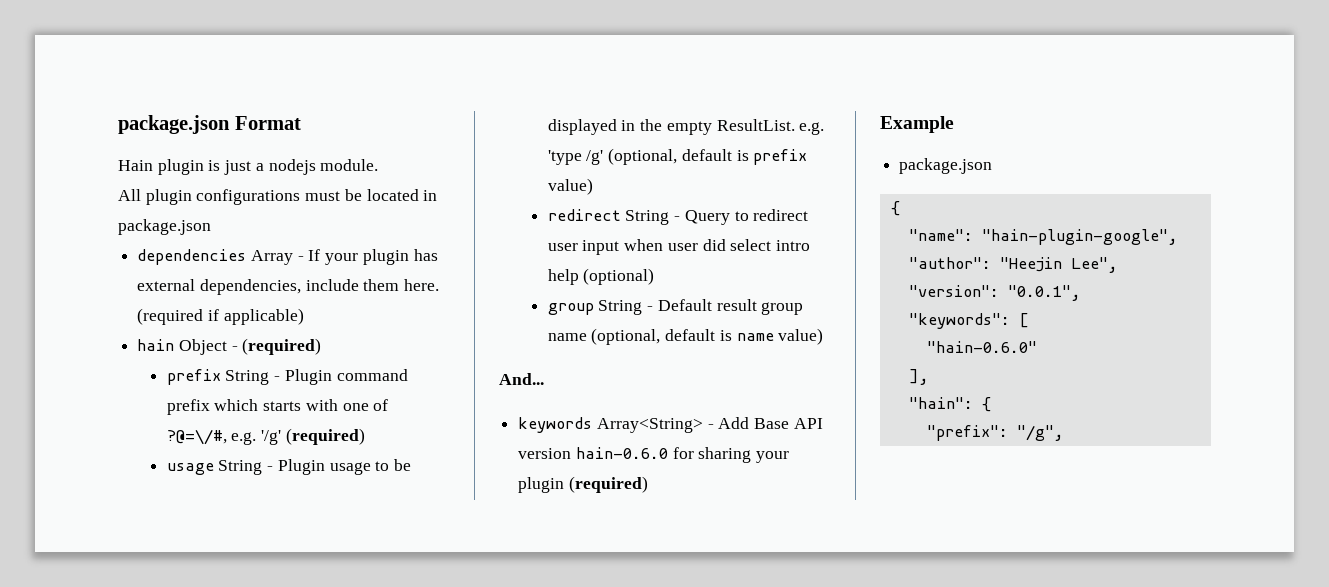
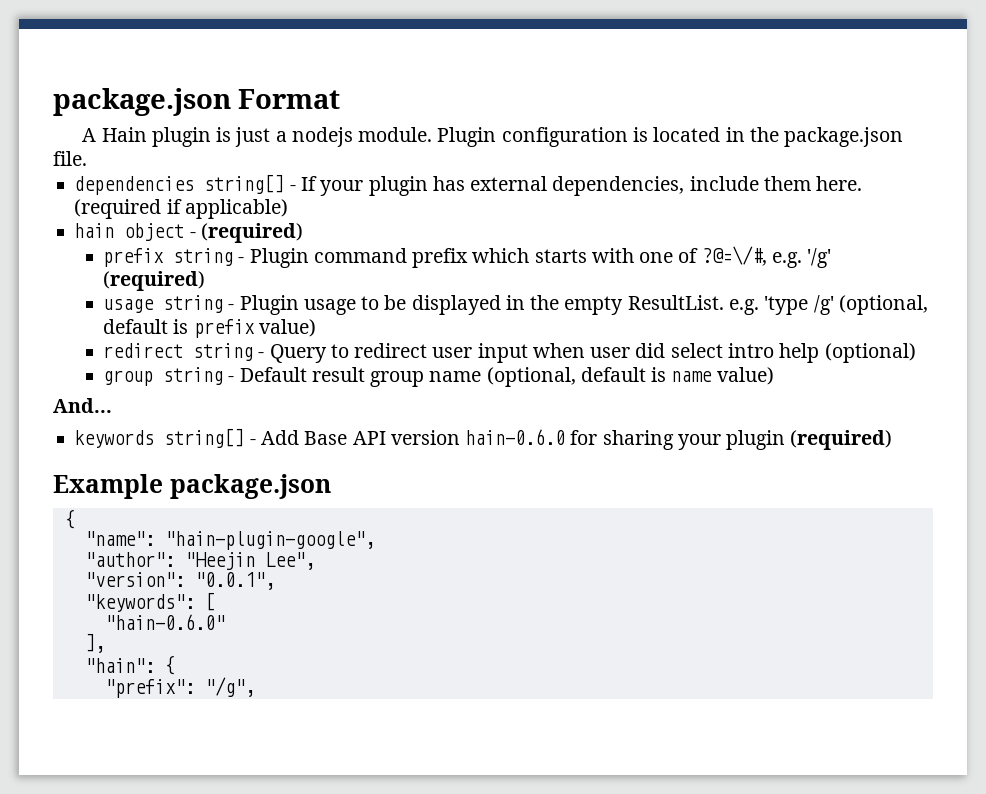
- Hain plugin is just a nodejs module.
- All plugin configurations must be located in package.json
+ A Hain plugin is just a nodejs module. Plugin configuration is located in the package.json file.
- dependencies Array - If your plugin has external dependencies, include them here.
+ dependencies string[] - If your plugin has external dependencies, include them here.
- hain Object - (required)
+ hain object - (required)
- prefix String - Plugin command prefix which starts with one of ?@=\/#, e.g. '/g' (required)
+ prefix string - Plugin command prefix which starts with one of ?@=\/#, e.g. '/g' (required)
- usage String - Plugin usage to be displayed in the empty ResultList. e.g. 'type /g' (optional, default is prefix value)
+ usage string - Plugin usage to be displayed in the empty ResultList. e.g. 'type /g' (optional, default is prefix value)
- redirect String - Query to redirect user input when user did select intro help (optional)
+ redirect string - Query to redirect user input when user did select intro help (optional)
- group String - Default result group name (optional, default is name value)
+ group string - Default result group name (optional, default is name value)
- keywords Array<String> - Add Base API version hain-0.6.0 for sharing your plugin (required)
+ keywords string[] - Add Base API version hain-0.6.0 for sharing your plugin (required)
- Example
- package.json
+ Example package.json

